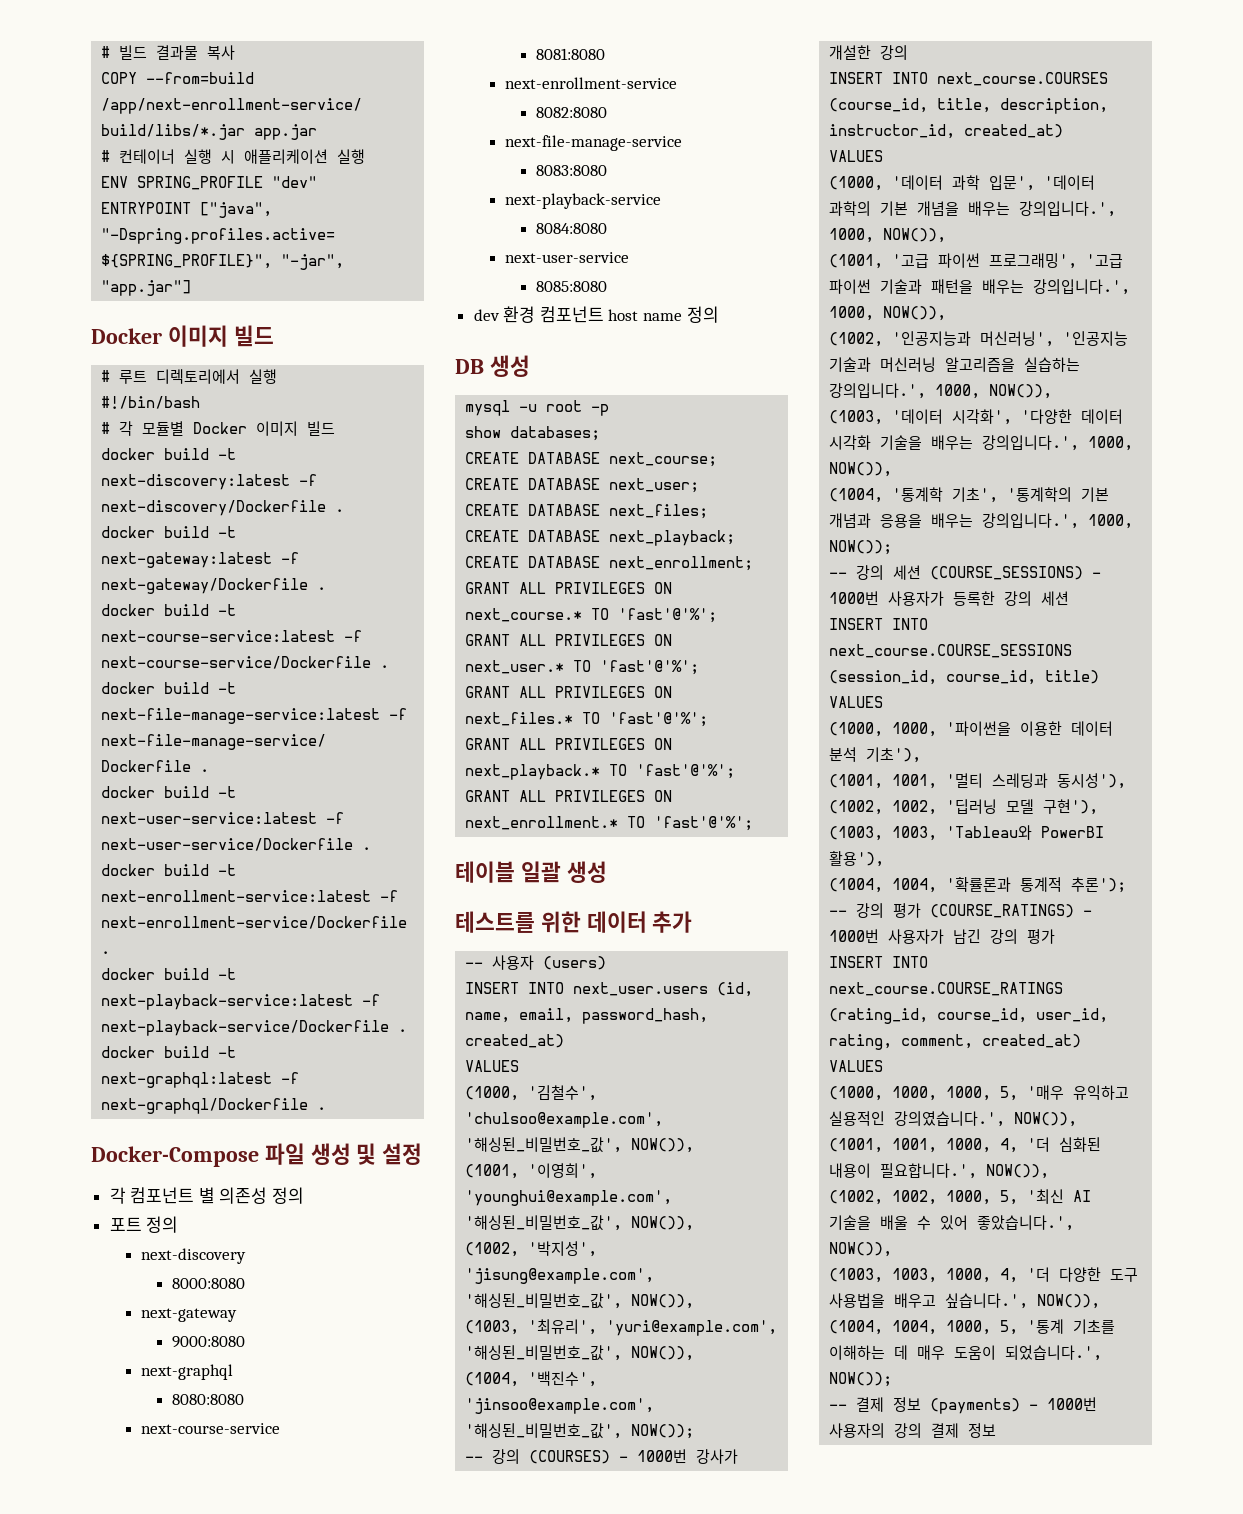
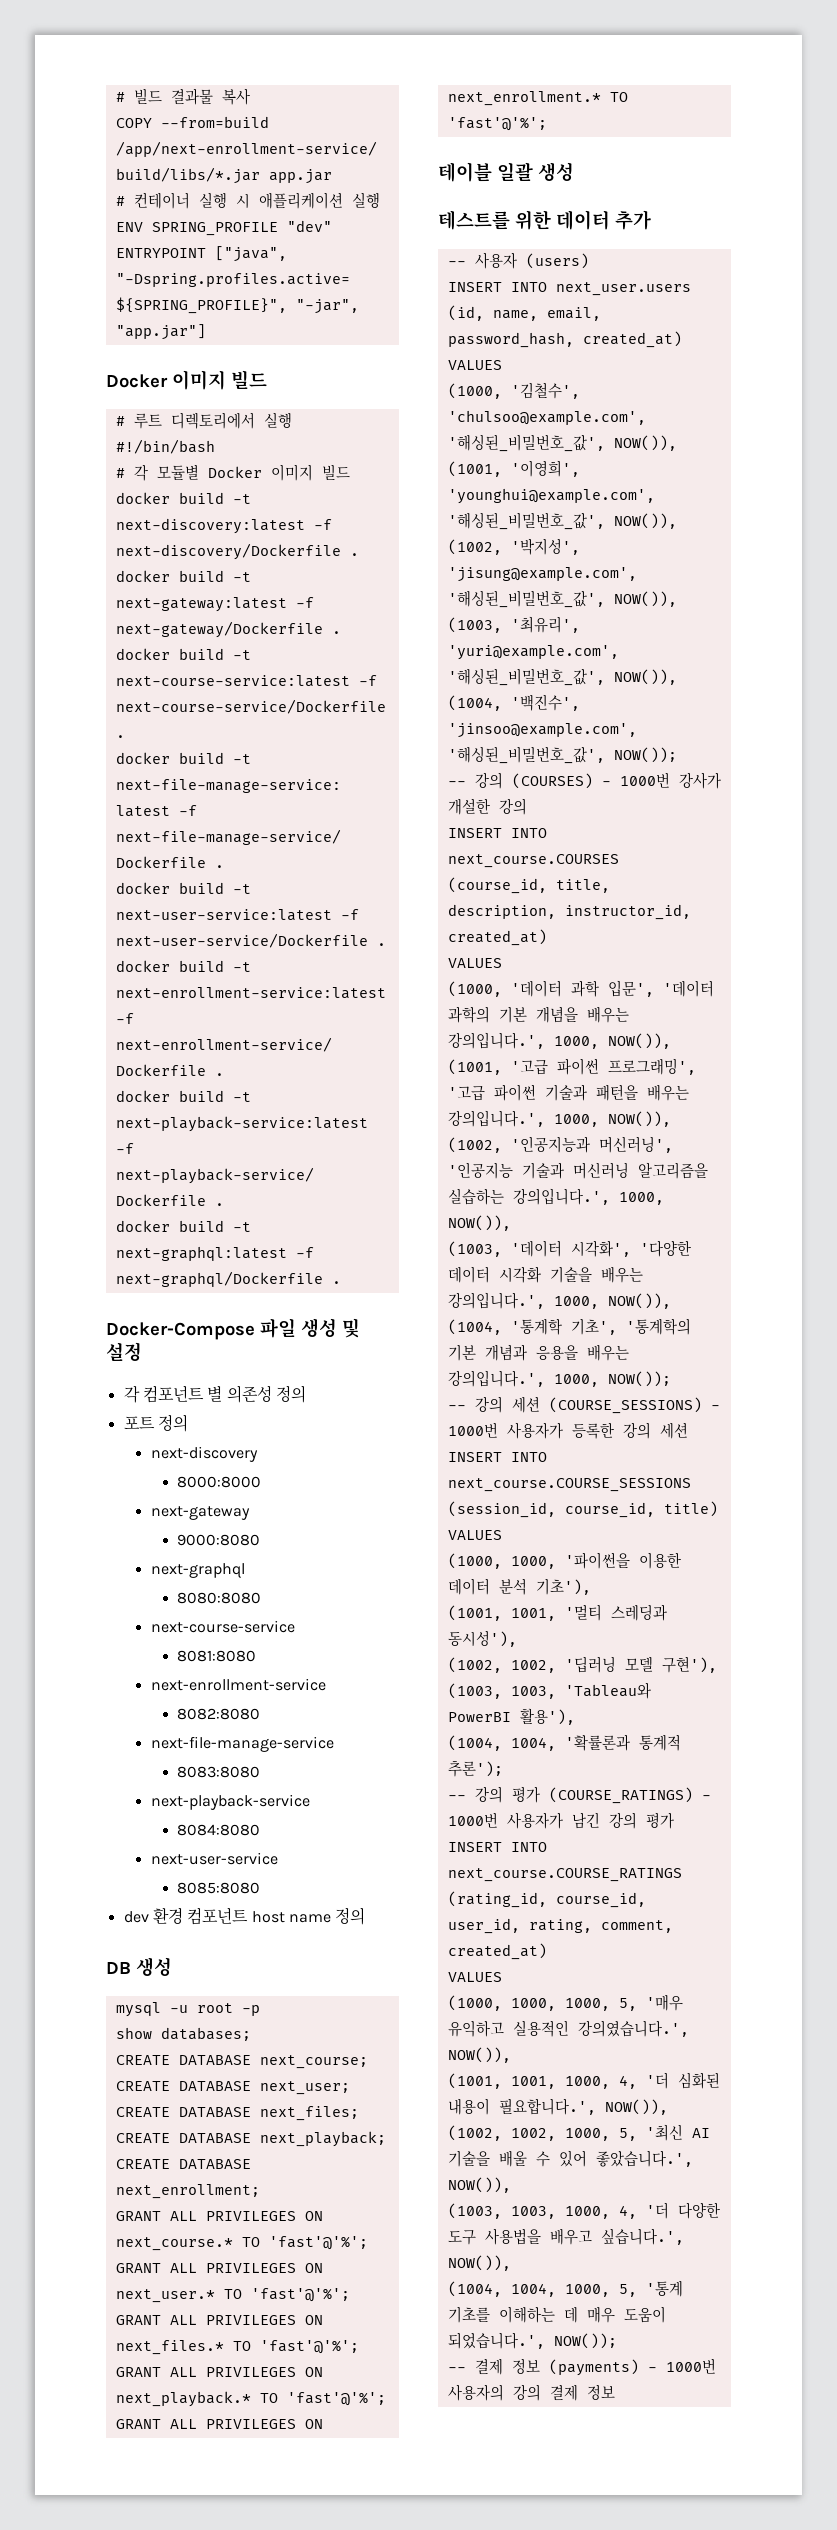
- 8000:8080
+ 8000:8000

